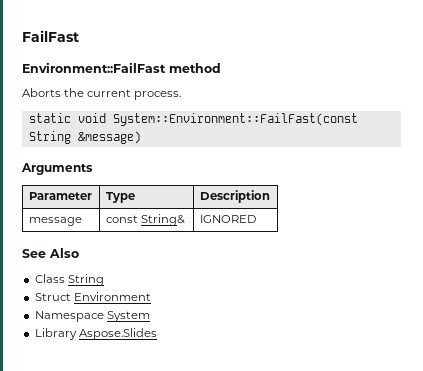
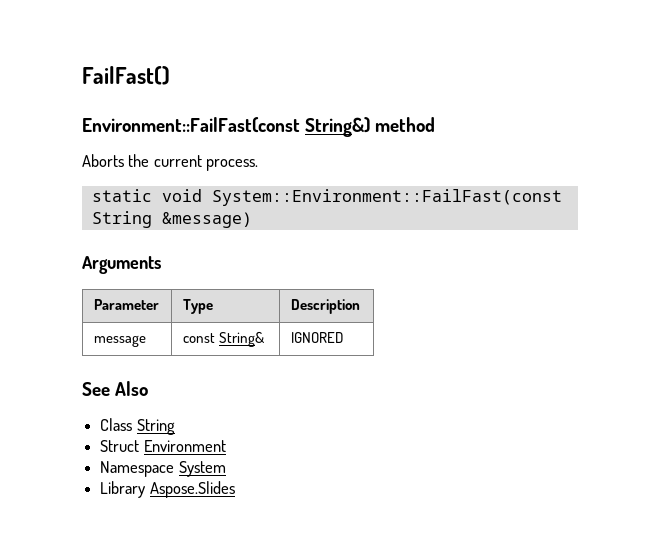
- FailFast
- Environment::FailFast method
+ FailFast()
+ Environment::FailFast(const String&) method

